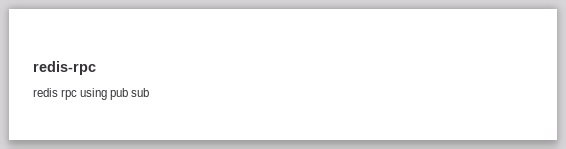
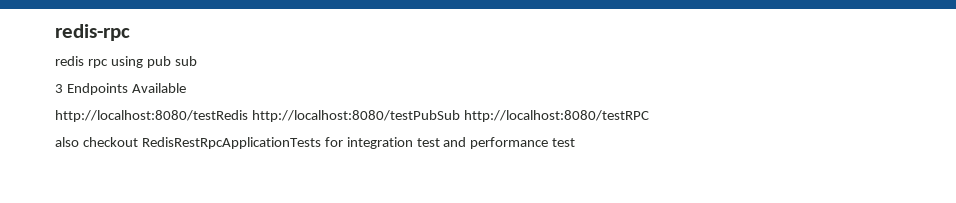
+ 3 Endpoints Available
+ http://localhost:8080/testRedis http://localhost:8080/testPubSub http://localhost:8080/testRPC
+ also checkout RedisRestRpcApplicationTests for integration test and performance test

